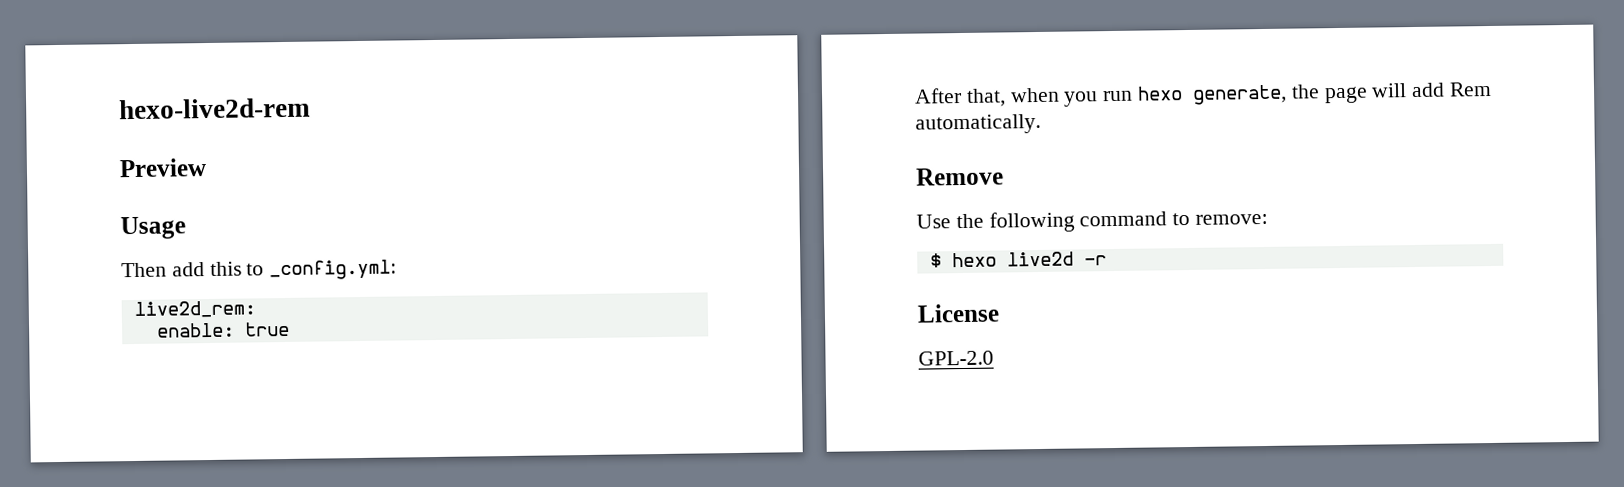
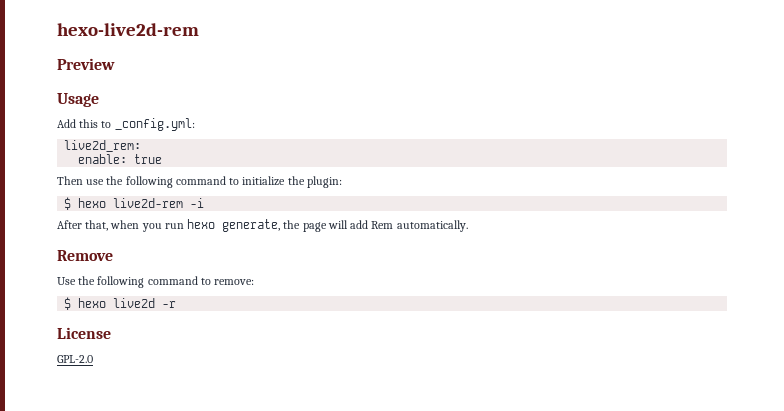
- Then add this to _config.yml:
+ Add this to _config.yml:
+ Then use the following command to initialize the plugin:
+ $ hexo live2d-rem -i

